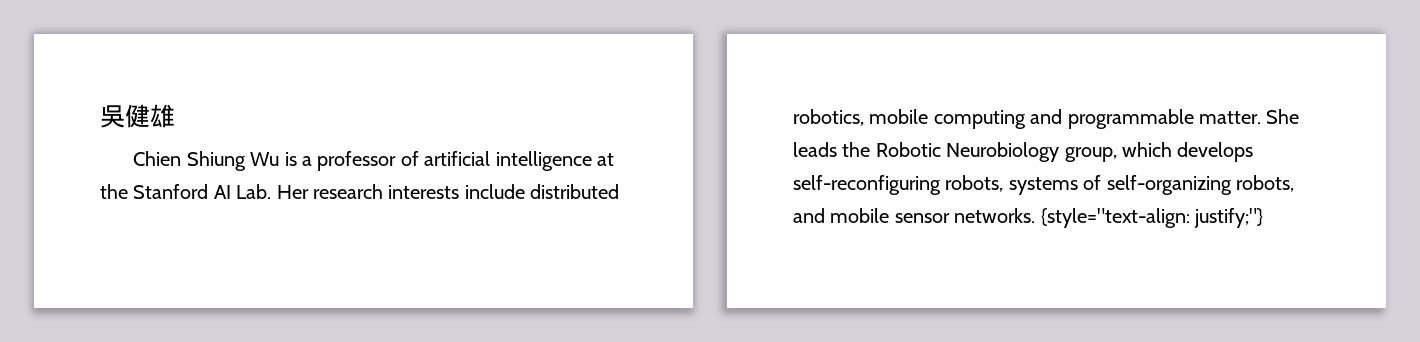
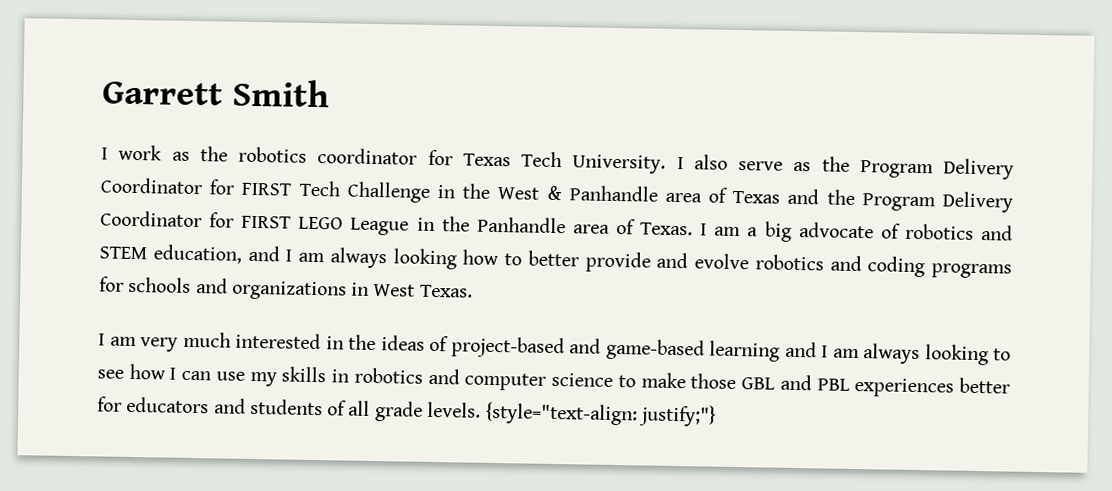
- 吳健雄
- Chien Shiung Wu is a professor of artificial intelligence at the Stanford AI Lab. Her research interests include distributed robotics, mobile computing and programmable matter. She leads the Robotic Neurobiology group, which develops self-reconfiguring robots, systems of self-organizing robots, and mobile sensor networks.
+ Garrett Smith
+ I work as the robotics coordinator for Texas Tech University. I also serve as the Program Delivery Coordinator for FIRST Tech Challenge in the West & Panhandle area of Texas and the Program Delivery Coordinator for FIRST LEGO League in the Panhandle area of Texas. I am a big advocate of robotics and STEM education, and I am always looking how to better provide and evolve robotics and coding programs for schools and organizations in West Texas.
+ I am very much interested in the ideas of project-based and game-based learning and I am always looking to see how I can use my skills in robotics and computer science to make those GBL and PBL experiences better for educators and students of all grade levels.

